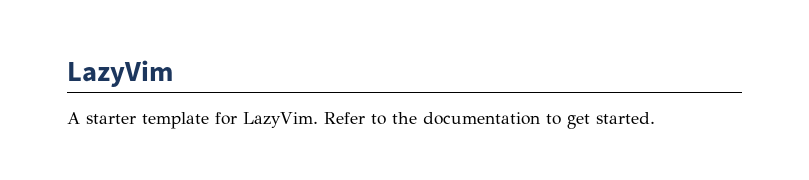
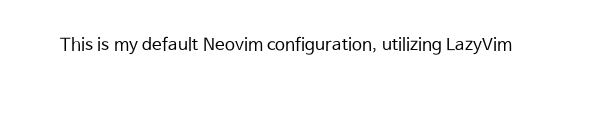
- LazyVim
- A starter template for LazyVim. Refer to the documentation to get started.
+ This is my default Neovim configuration, utilizing LazyVim

